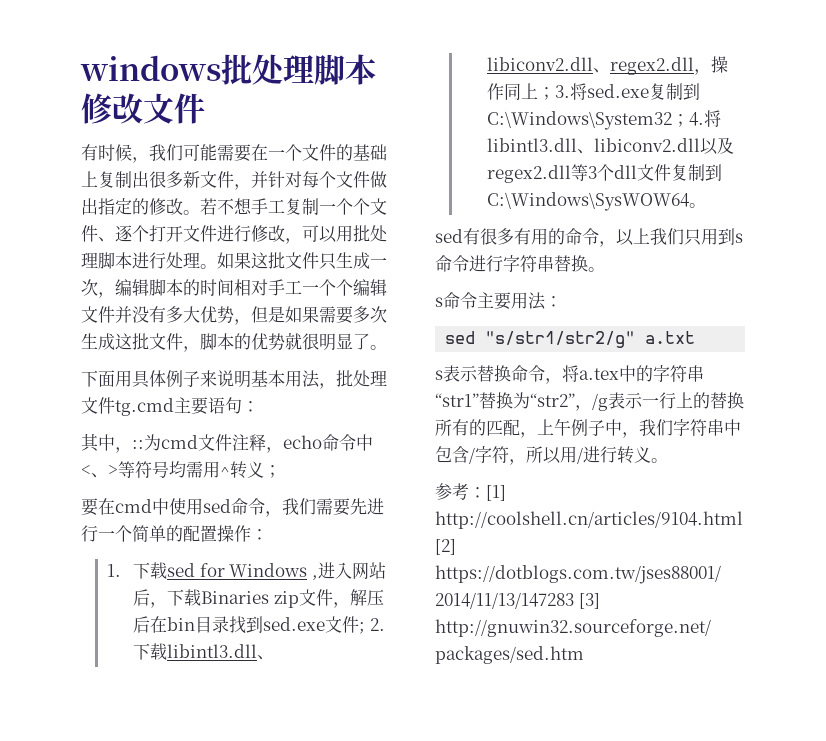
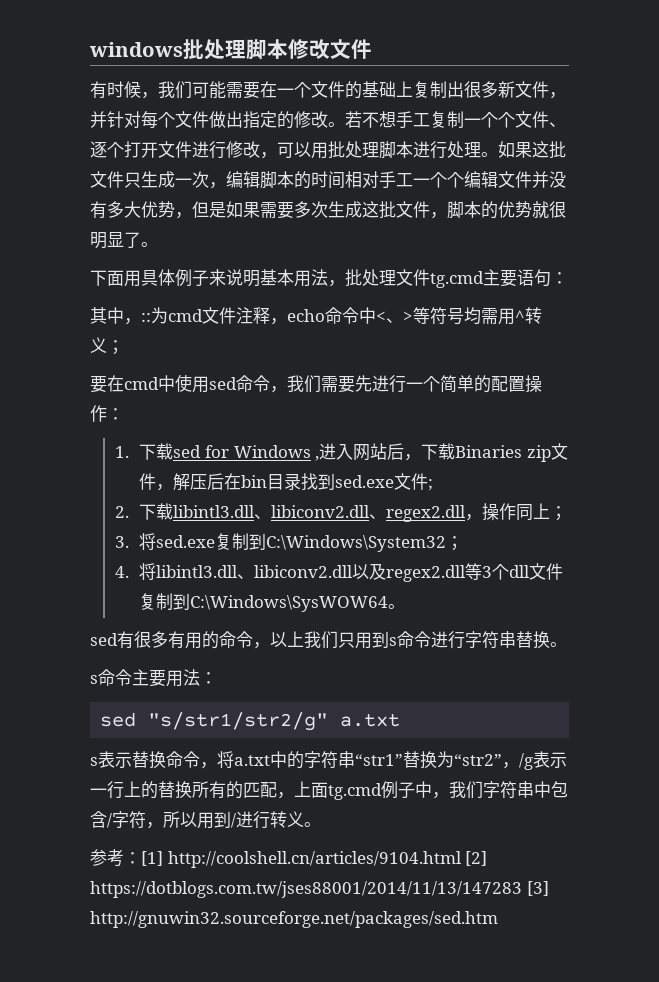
- 1.下载sed for Windows ,进入网站后，下载Binaries zip文件，解压后在bin目录找到sed.exe文件; 2.下载libintl3.dll、libiconv2.dll、regex2.dll，操作同上；3.将sed.exe复制到C:\Windows\System32；4.将libintl3.dll、libiconv2.dll以及regex2.dll等3个dll文件复制到C:\Windows\SysWOW64。
+ 1.下载sed for Windows ,进入网站后，下载Binaries zip文件，解压后在bin目录找到sed.exe文件;
+ 2.下载libintl3.dll、libiconv2.dll、regex2.dll，操作同上；
+ 3.将sed.exe复制到C:\Windows\System32；
+ 4.将libintl3.dll、libiconv2.dll以及regex2.dll等3个dll文件复制到C:\Windows\SysWOW64。
- s表示替换命令，将a.tex中的字符串“str1”替换为“str2”，/g表示一行上的替换所有的匹配，上午例子中，我们字符串中包含/字符，所以用/进行转义。
+ s表示替换命令，将a.txt中的字符串“str1”替换为“str2”，/g表示一行上的替换所有的匹配，上面tg.cmd例子中，我们字符串中包含/字符，所以用到/进行转义。

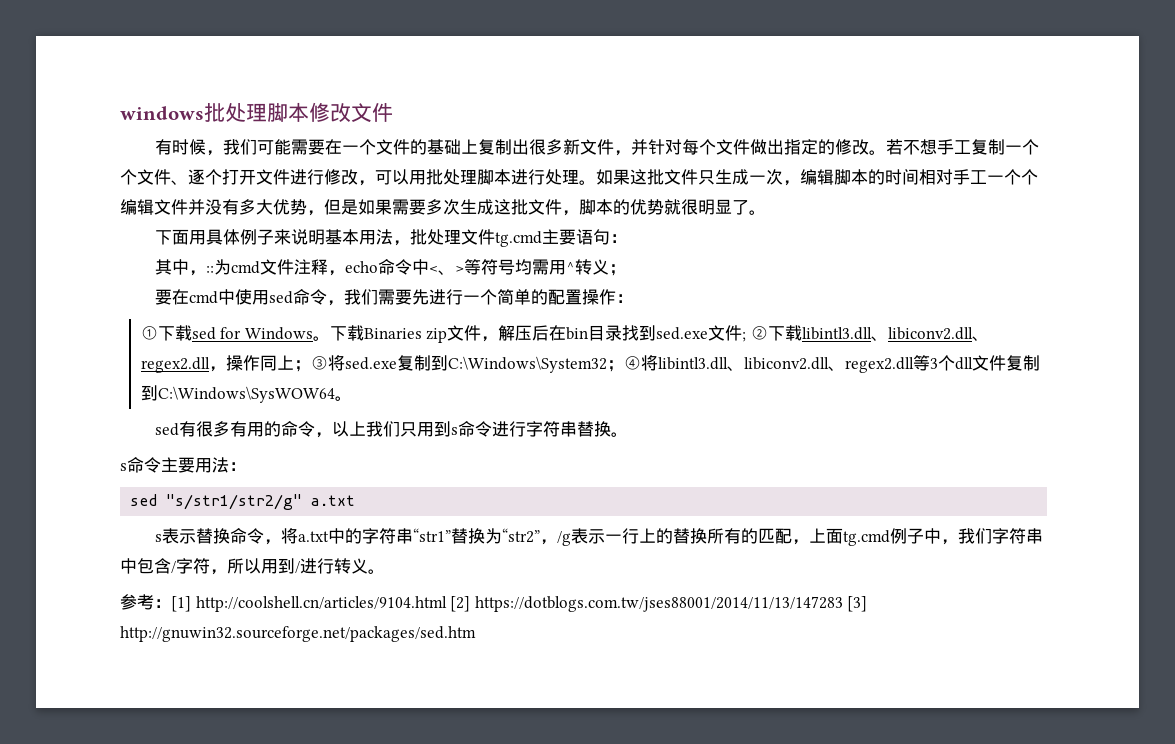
- 1.下载sed for Windows ,进入网站后，下载Binaries zip文件，解压后在bin目录找到sed.exe文件;
- 2.下载libintl3.dll、libiconv2.dll、regex2.dll，操作同上；
- 3.将sed.exe复制到C:\Windows\System32；
- 4.将libintl3.dll、libiconv2.dll以及regex2.dll等3个dll文件复制到C:\Windows\SysWOW64。
+ ①下载sed for Windows。下载Binaries zip文件，解压后在bin目录找到sed.exe文件; ②下载libintl3.dll、libiconv2.dll、regex2.dll，操作同上；③将sed.exe复制到C:\Windows\System32；④将libintl3.dll、libiconv2.dll、regex2.dll等3个dll文件复制到C:\Windows\SysWOW64。

